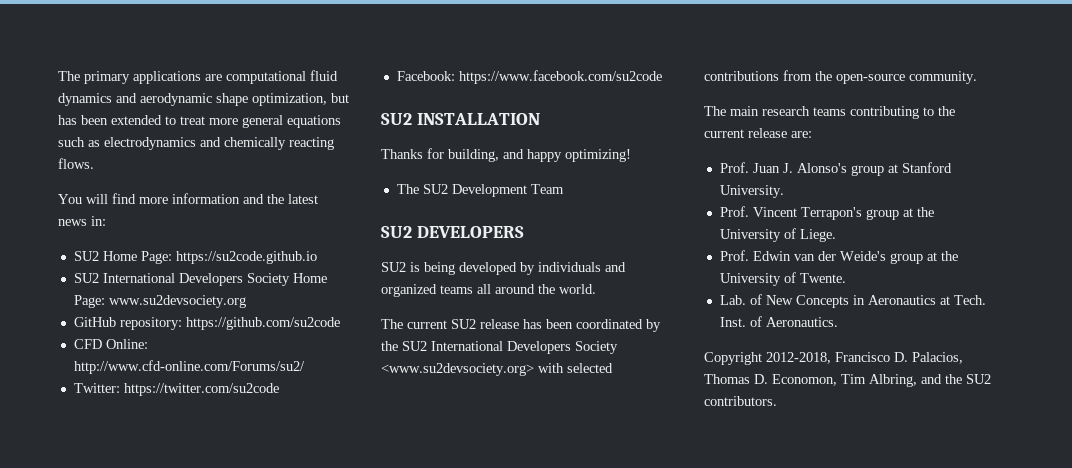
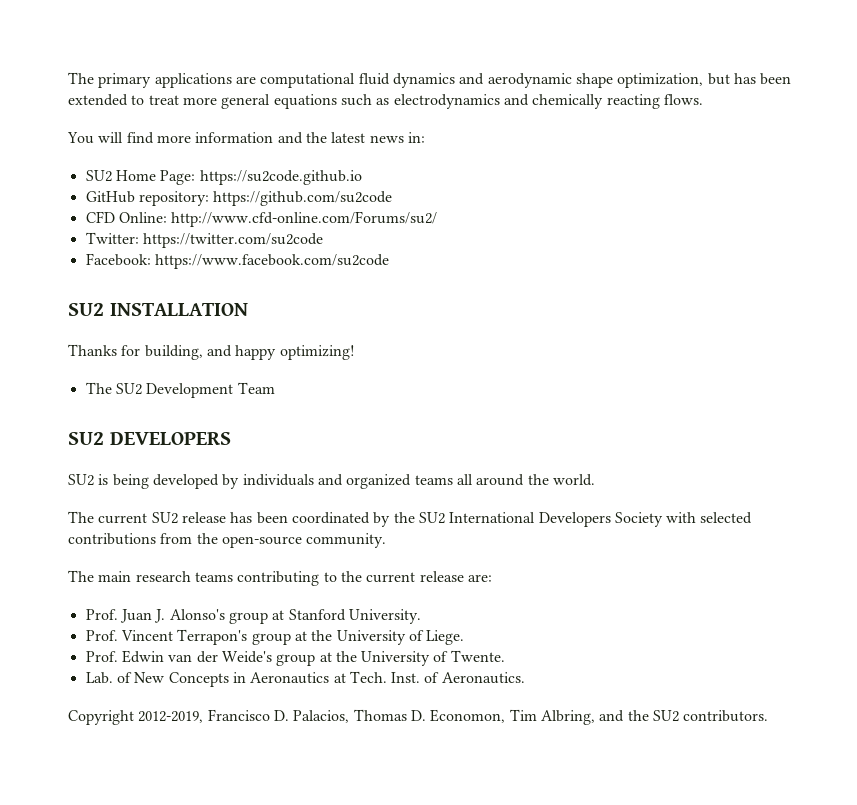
- SU2 International Developers Society Home Page: www.su2devsociety.org
- The current SU2 release has been coordinated by the SU2 International Developers Society <www.su2devsociety.org> with selected contributions from the open-source community.
+ The current SU2 release has been coordinated by the SU2 International Developers Society with selected contributions from the open-source community.
- Copyright 2012-2018, Francisco D. Palacios, Thomas D. Economon, Tim Albring, and the SU2 contributors.
+ Copyright 2012-2019, Francisco D. Palacios, Thomas D. Economon, Tim Albring, and the SU2 contributors.

